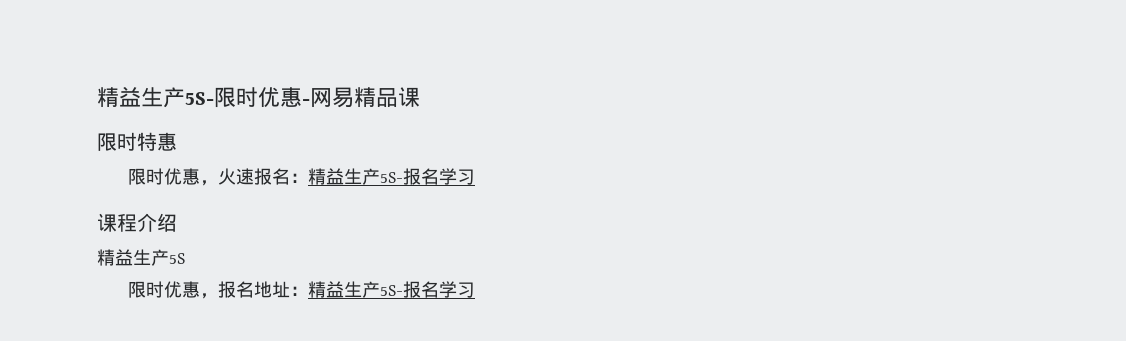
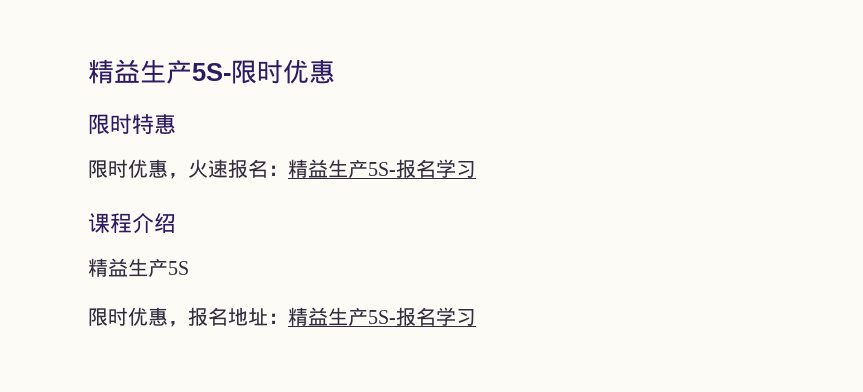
- 精益生产5S-限时优惠-网易精品课
+ 精益生产5S-限时优惠

